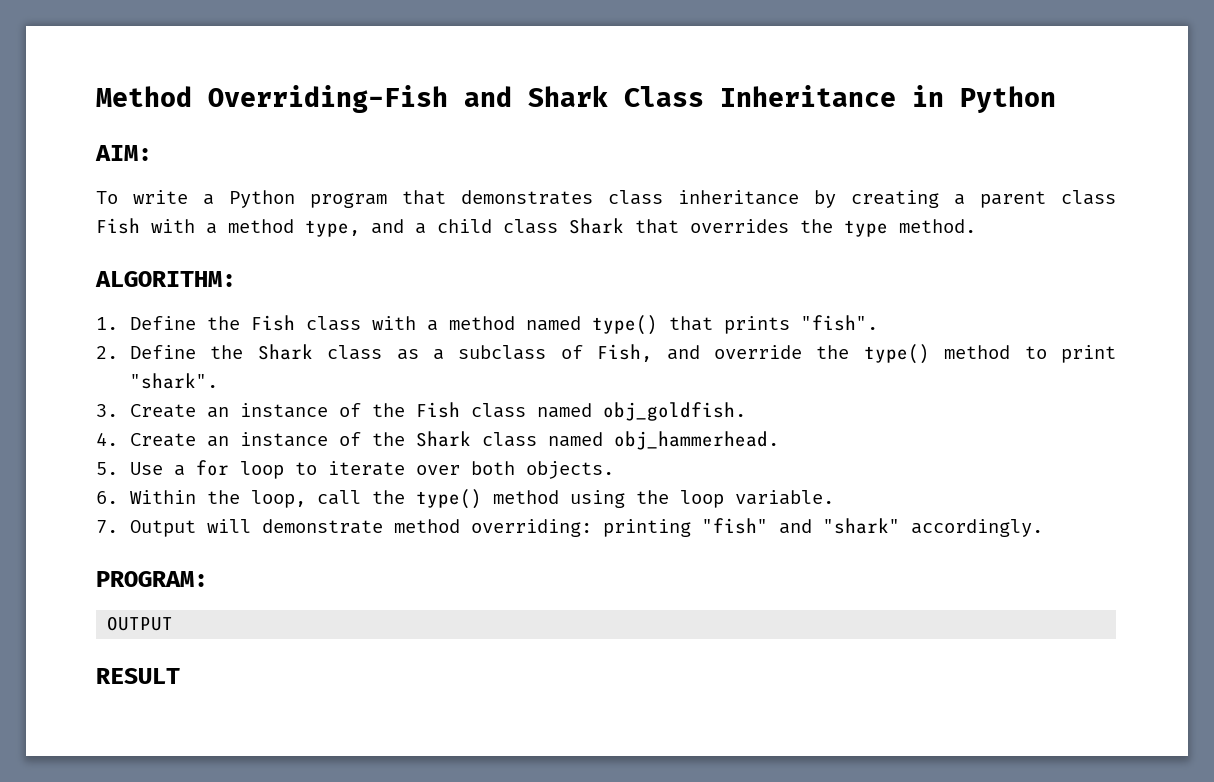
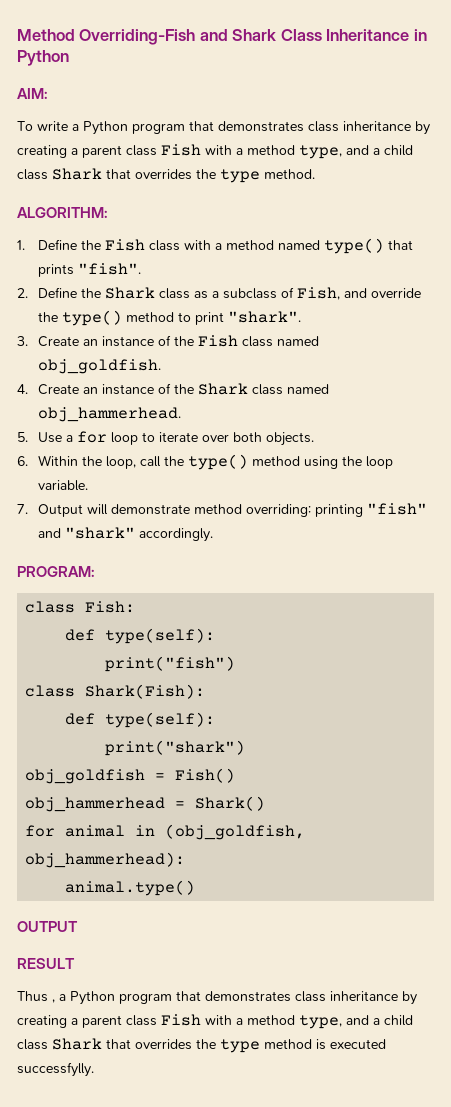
+ class Fish:
+ def type(self):
+ print("fish")
+ class Shark(Fish):
+ def type(self):
+ print("shark")
+ obj_goldfish = Fish()
+ obj_hammerhead = Shark()
+ for animal in (obj_goldfish, obj_hammerhead):
+ animal.type()
  OUTPUT
  RESULT
+ Thus , a Python program that demonstrates class inheritance by creating a parent class Fish with a method type, and a child class Shark that overrides the type method is executed successfylly.

